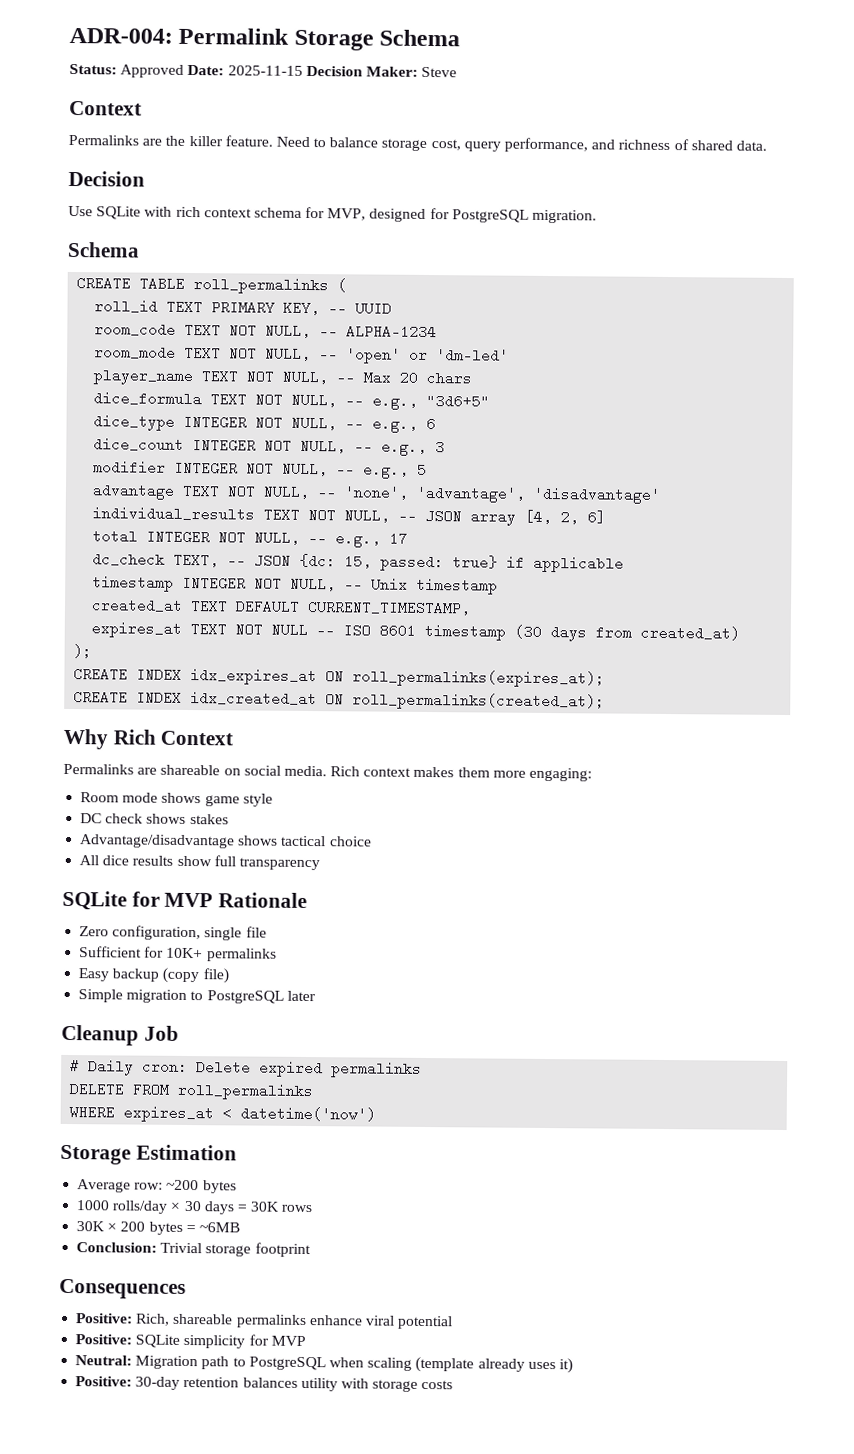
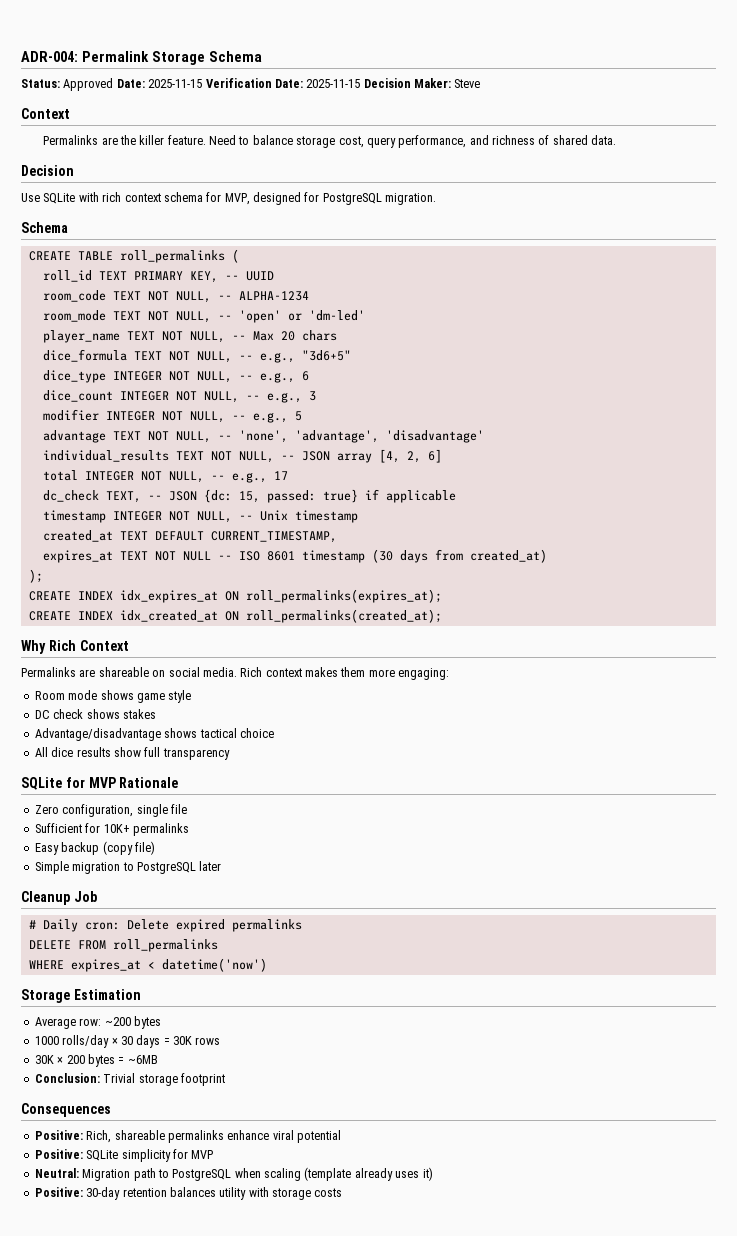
- Status: Approved Date: 2025-11-15 Decision Maker: Steve
+ Status: Approved Date: 2025-11-15 Verification Date: 2025-11-15 Decision Maker: Steve

